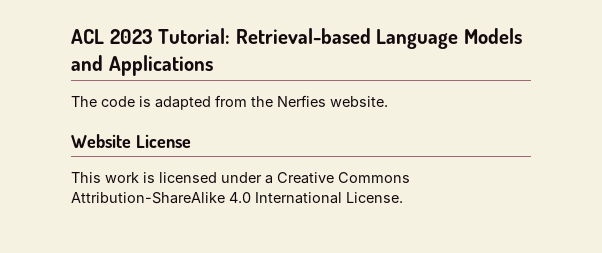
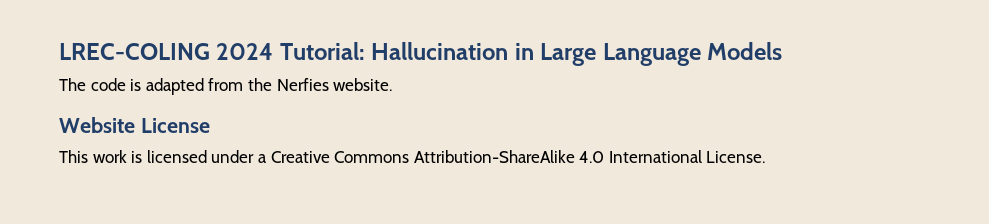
- ACL 2023 Tutorial: Retrieval-based Language Models and Applications
+ LREC-COLING 2024 Tutorial: Hallucination in Large Language Models

